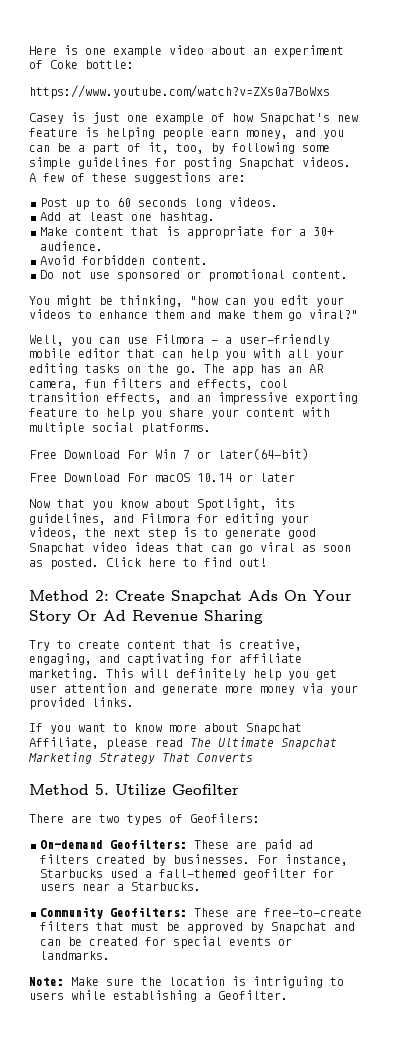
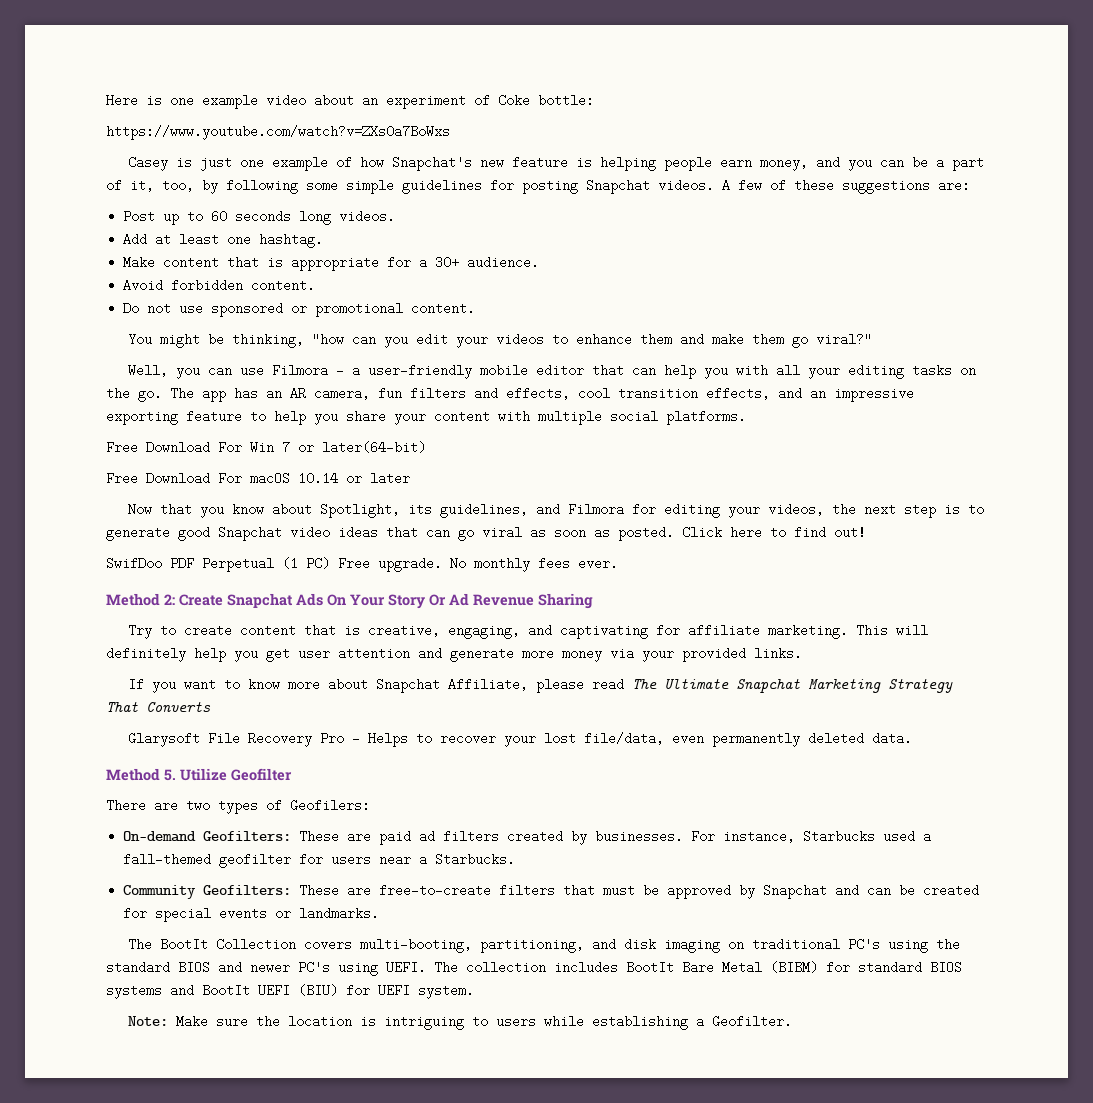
+ SwifDoo PDF Perpetual (1 PC) Free upgrade. No monthly fees ever.
+ Glarysoft File Recovery Pro - Helps to recover your lost file/data, even permanently deleted data.
+ The BootIt Collection covers multi-booting, partitioning, and disk imaging on traditional PC's using the standard BIOS and newer PC's using UEFI. The collection includes BootIt Bare Metal (BIBM) for standard BIOS systems and BootIt UEFI (BIU) for UEFI system.

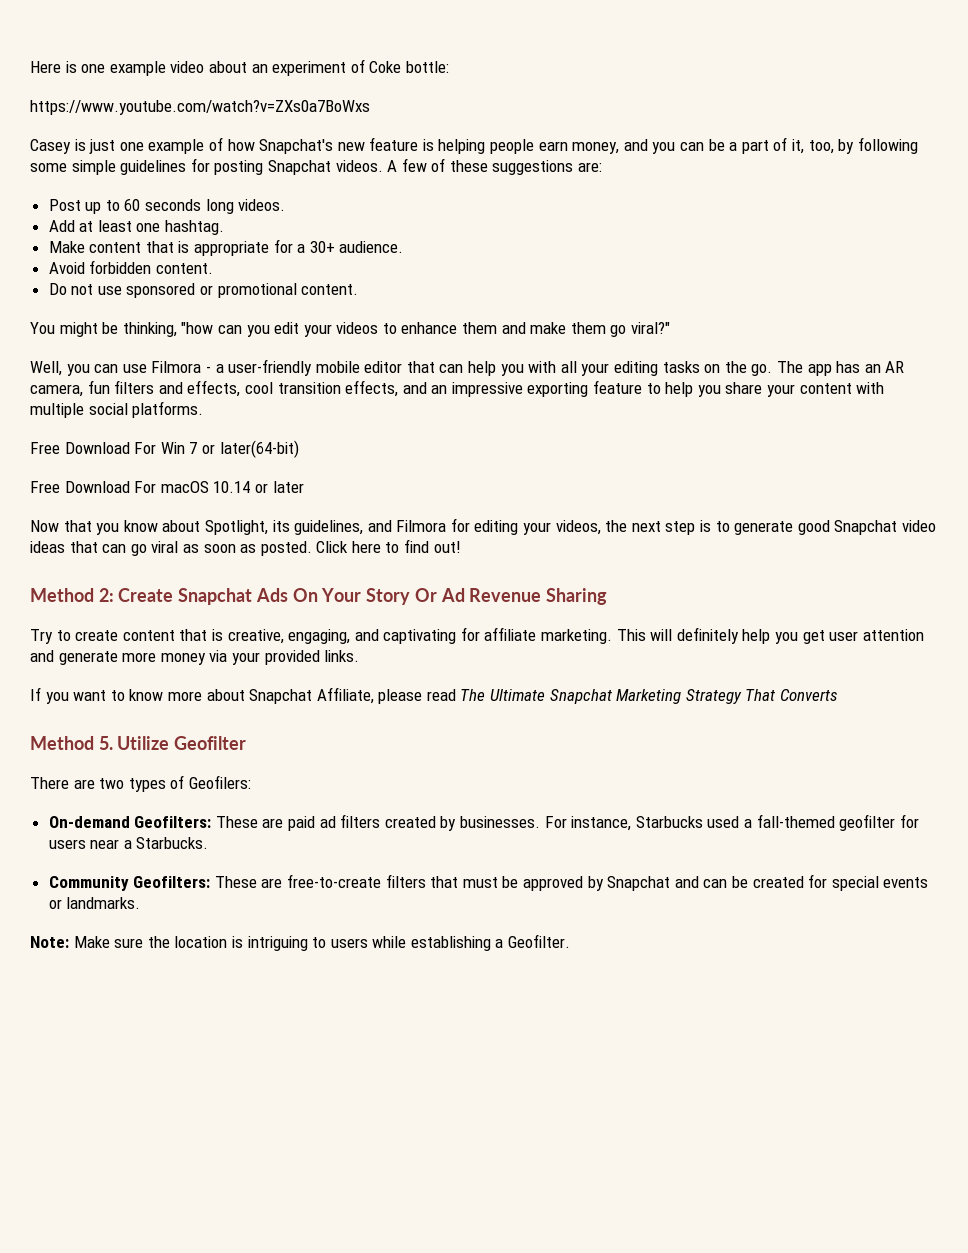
- SwifDoo PDF Perpetual (1 PC) Free upgrade. No monthly fees ever.
- Glarysoft File Recovery Pro - Helps to recover your lost file/data, even permanently deleted data.
- The BootIt Collection covers multi-booting, partitioning, and disk imaging on traditional PC's using the standard BIOS and newer PC's using UEFI. The collection includes BootIt Bare Metal (BIBM) for standard BIOS systems and BootIt UEFI (BIU) for UEFI system.

